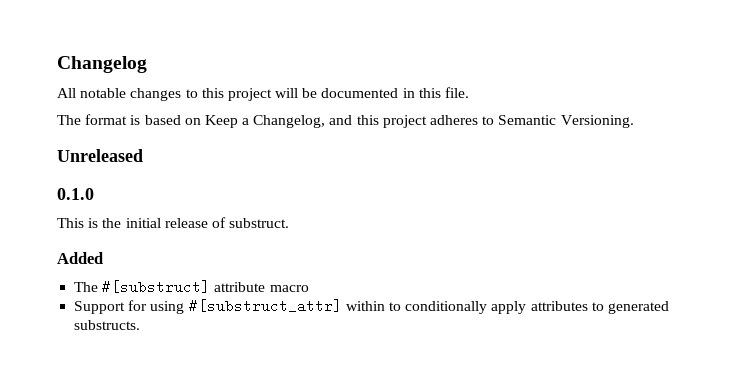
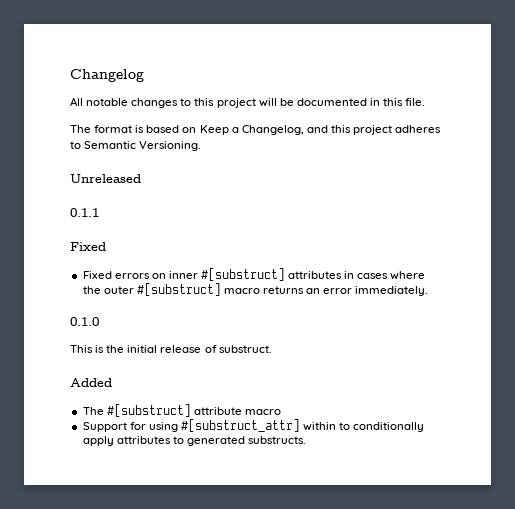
+ 0.1.1
+ Fixed
+ Fixed errors on inner #[substruct] attributes in cases where the outer #[substruct] macro returns an error immediately.

